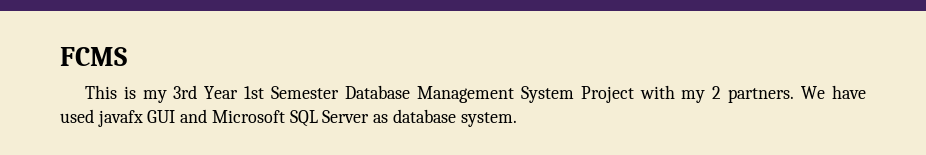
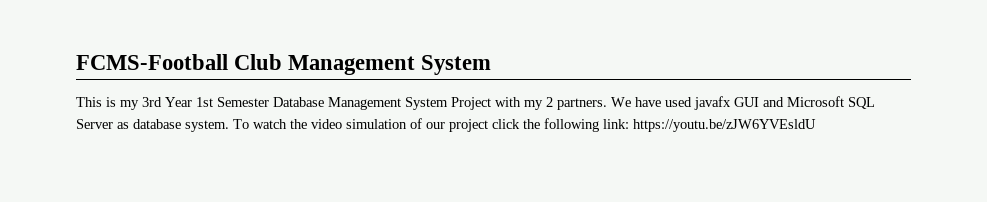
- FCMS
+ FCMS-Football Club Management System
+ To watch the video simulation of our project click the following link: https://youtu.be/zJW6YVEsldU

